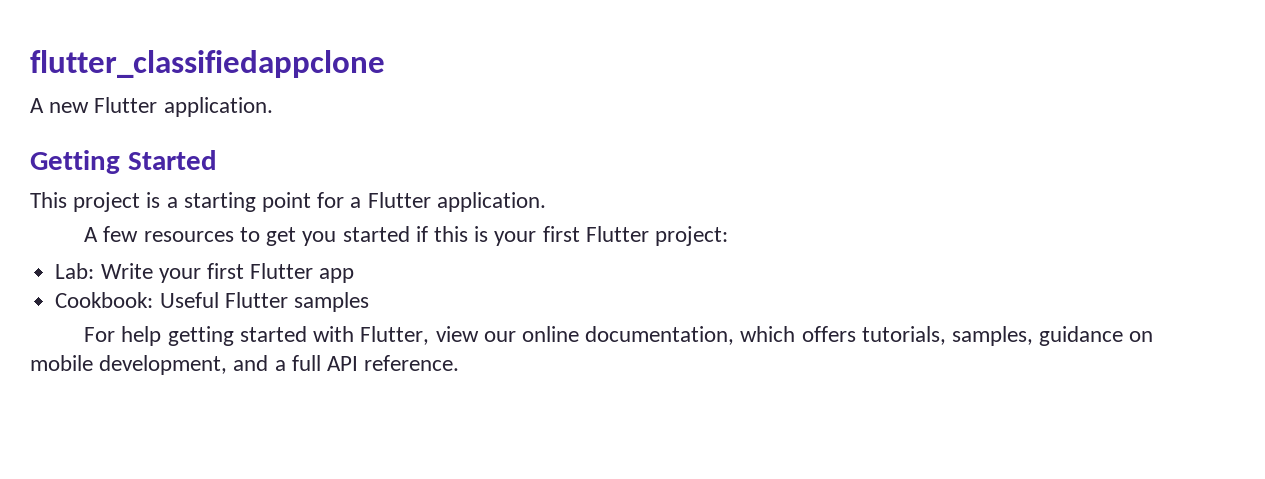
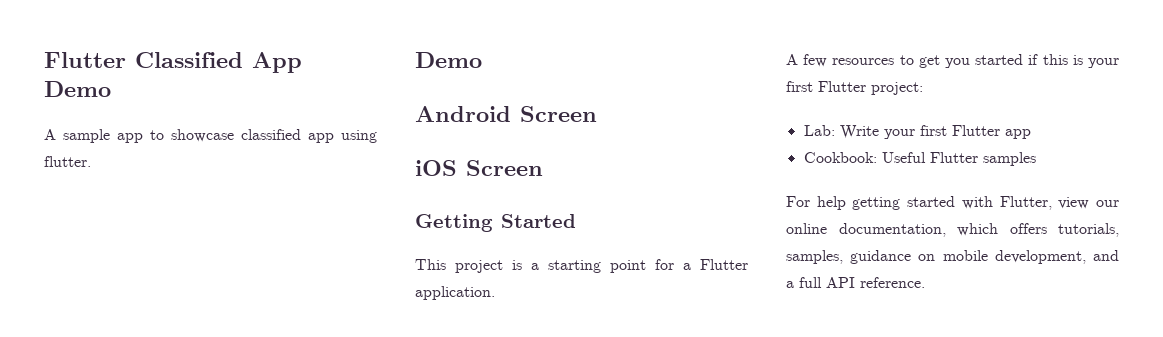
- flutter_classifiedappclone
- A new Flutter application.
+ Flutter Classified App Demo
+ A sample app to showcase classified app using flutter.
+ Demo
+ Android Screen
+ iOS Screen

